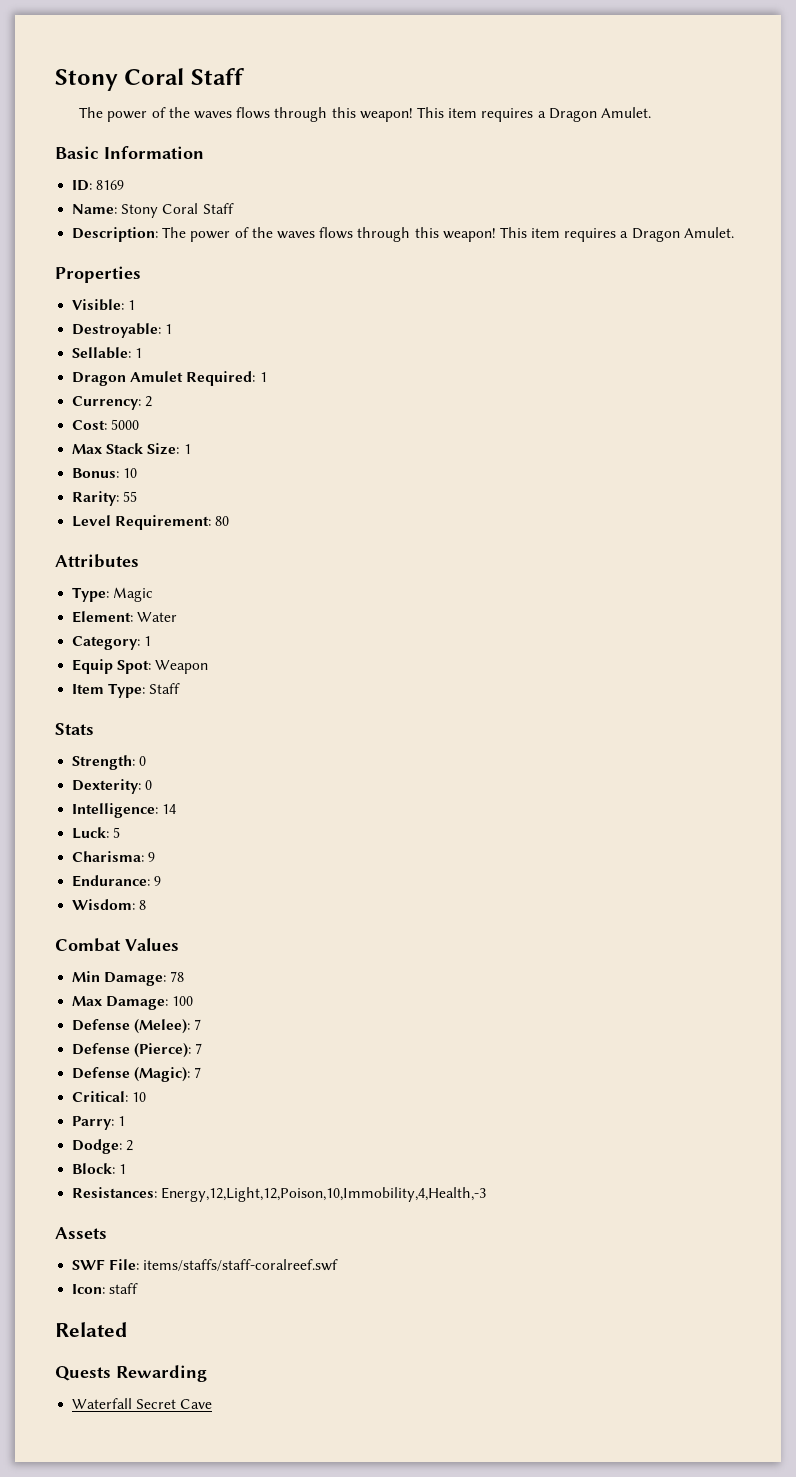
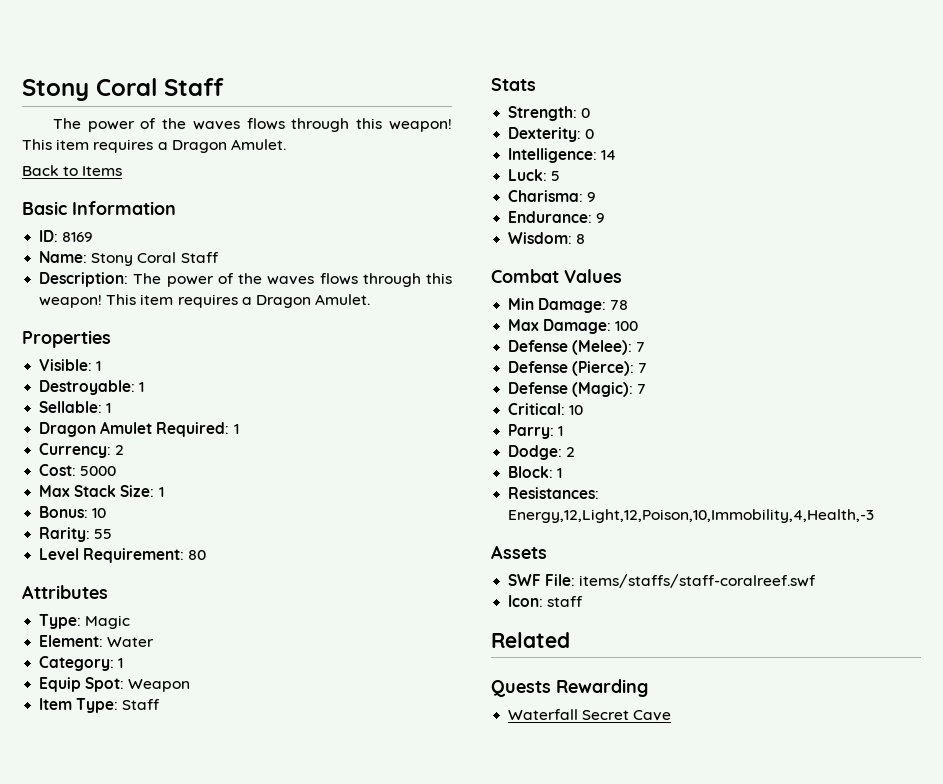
+ Back to Items

